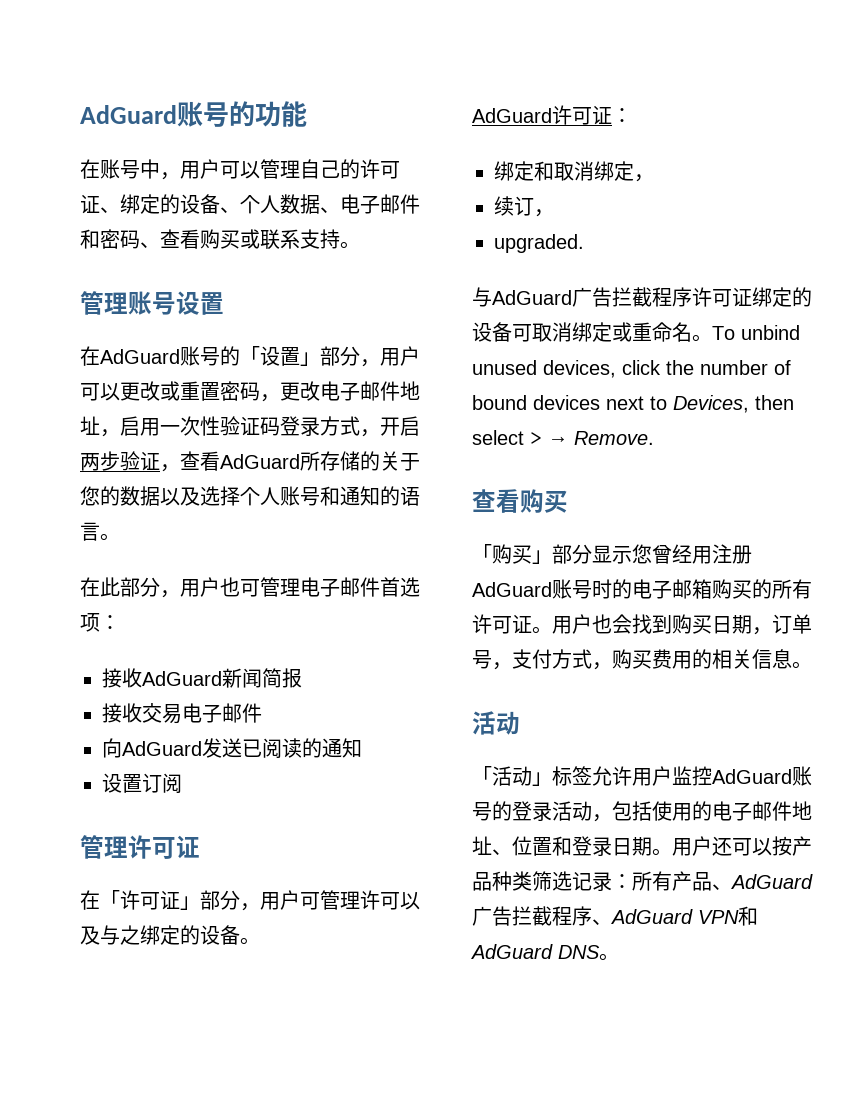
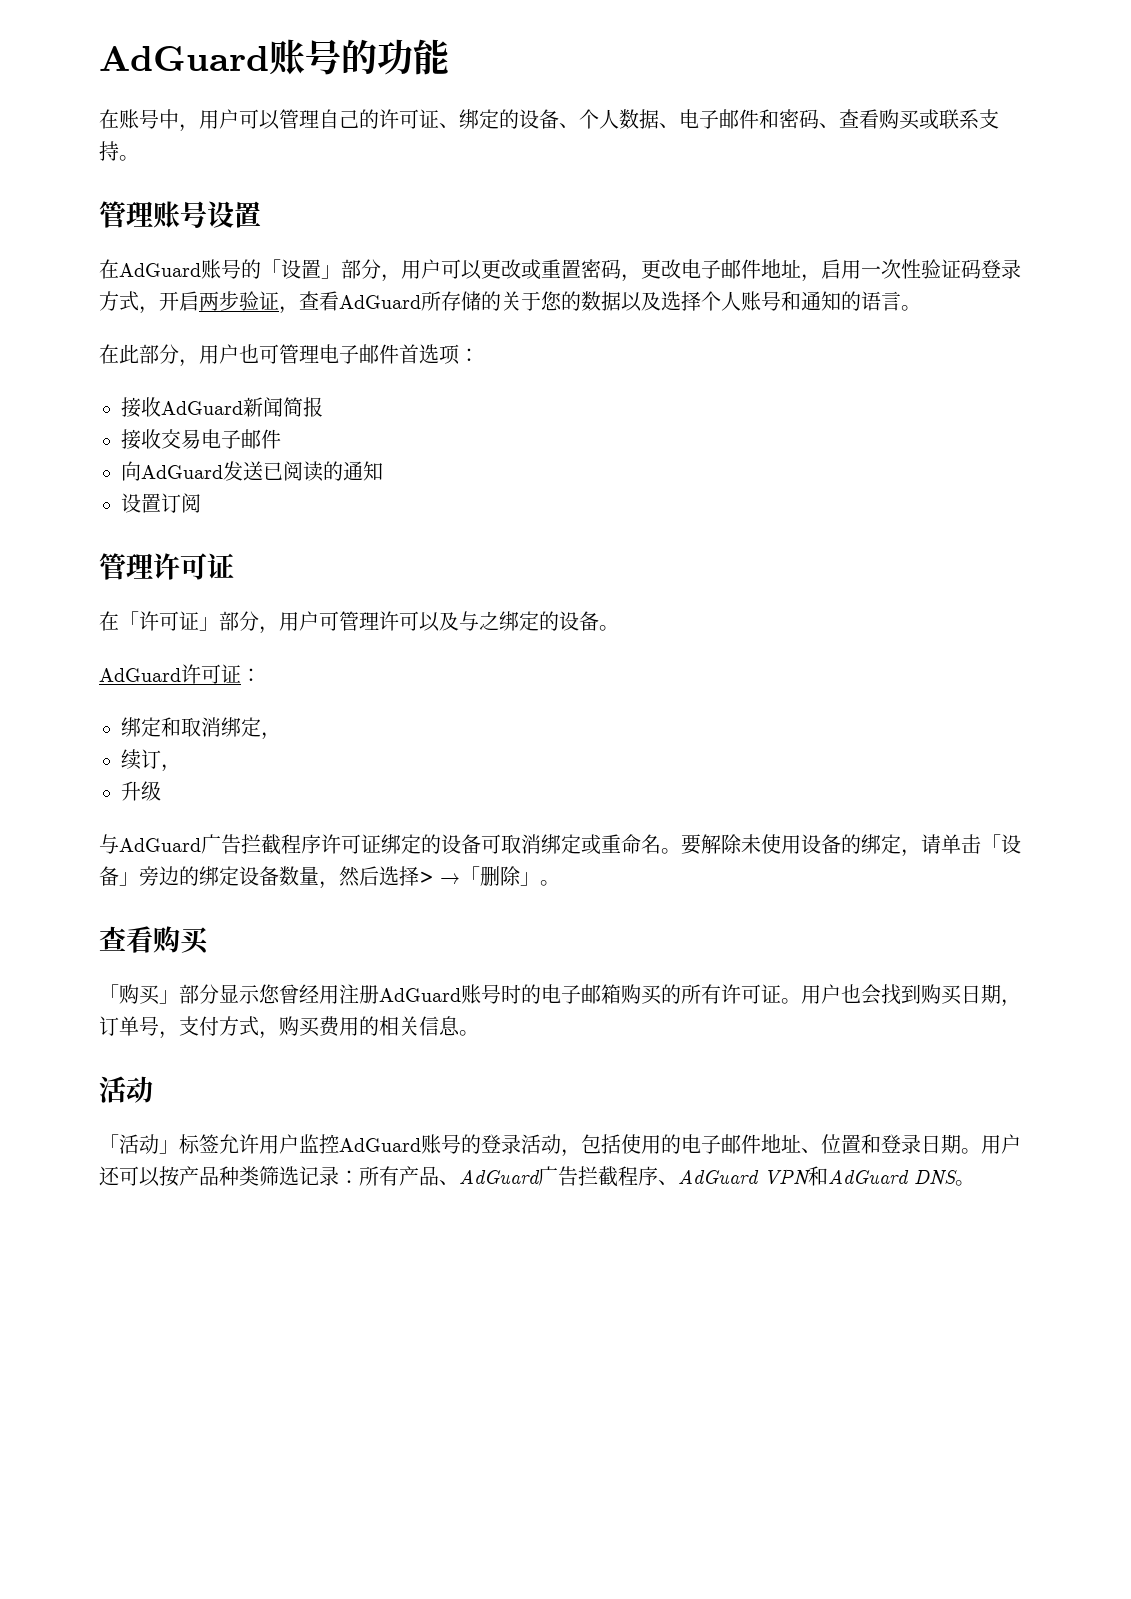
- upgraded.
+ 升级
- To unbind unused devices, click the number of bound devices next to Devices, then select > → Remove.
+ 要解除未使用设备的绑定，请单击「设备」旁边的绑定设备数量，然后选择> →「删除」。

